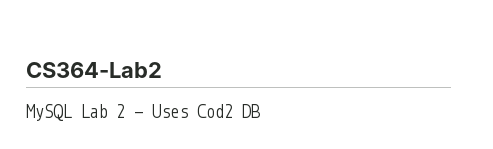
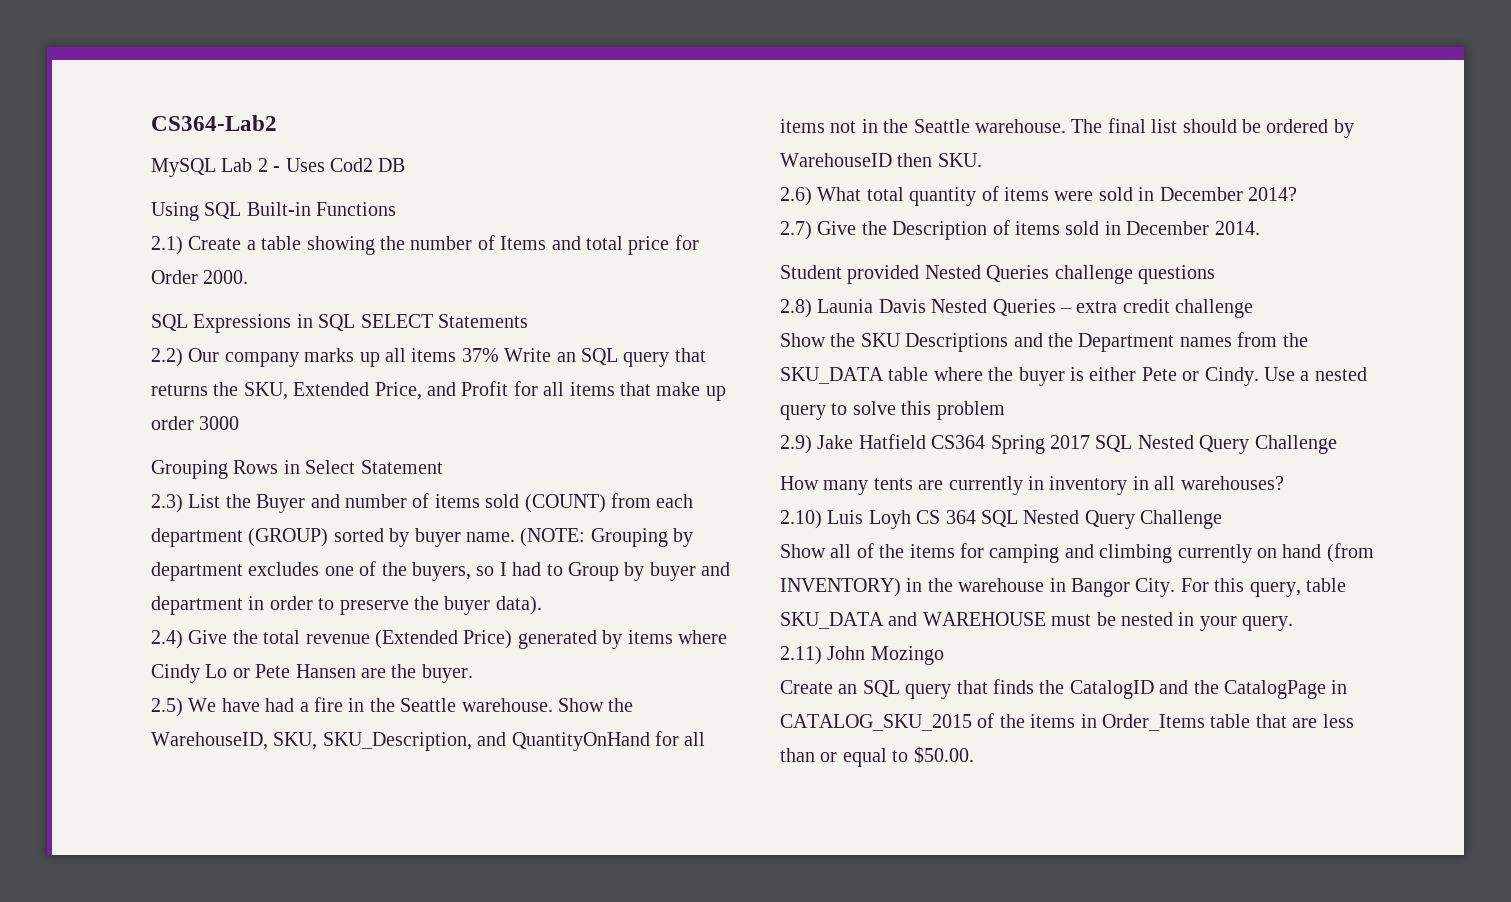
+ Using SQL Built-in Functions
+ 2.1) Create a table showing the number of Items and total price for Order 2000.
+ SQL Expressions in SQL SELECT Statements
+ 2.2) Our company marks up all items 37% Write an SQL query that returns the SKU, Extended Price, and Profit for all items that make up order 3000
+ Grouping Rows in Select Statement
+ 2.3) List the Buyer and number of items sold (COUNT) from each department (GROUP) sorted by buyer name. (NOTE: Grouping by department excludes one of the buyers, so I had to Group by buyer and department in order to preserve the buyer data).
+ 2.4) Give the total revenue (Extended Price) generated by items where Cindy Lo or Pete Hansen are the buyer.
+ 2.5) We have had a fire in the Seattle warehouse. Show the WarehouseID, SKU, SKU_Description, and QuantityOnHand for all items not in the Seattle warehouse. The final list should be ordered by WarehouseID then SKU.
+ 2.6) What total quantity of items were sold in December 2014?
+ 2.7) Give the Description of items sold in December 2014.
+ Student provided Nested Queries challenge questions
+ 2.8) Launia Davis Nested Queries – extra credit challenge
+ Show the SKU Descriptions and the Department names from the SKU_DATA table where the buyer is either Pete or Cindy. Use a nested query to solve this problem
+ 2.9) Jake Hatfield CS364 Spring 2017 SQL Nested Query Challenge
+ How many tents are currently in inventory in all warehouses?
+ 2.10) Luis Loyh CS 364 SQL Nested Query Challenge
+ Show all of the items for camping and climbing currently on hand (from INVENTORY) in the warehouse in Bangor City. For this query, table SKU_DATA and WAREHOUSE must be nested in your query.
+ 2.11) John Mozingo
+ Create an SQL query that finds the CatalogID and the CatalogPage in CATALOG_SKU_2015 of the items in Order_Items table that are less than or equal to $50.00.

